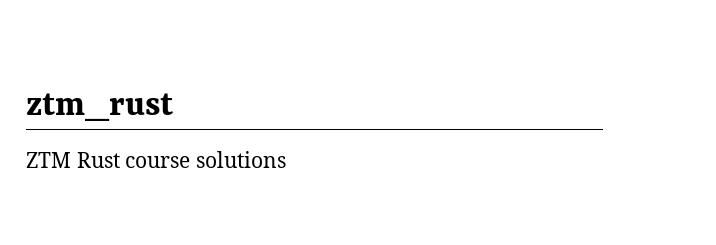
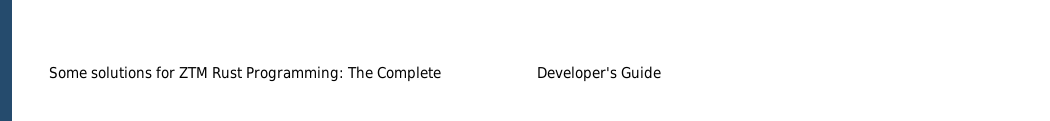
- ztm_rust
- ZTM Rust course solutions
+ Some solutions for ZTM Rust Programming: The Complete Developer's Guide

